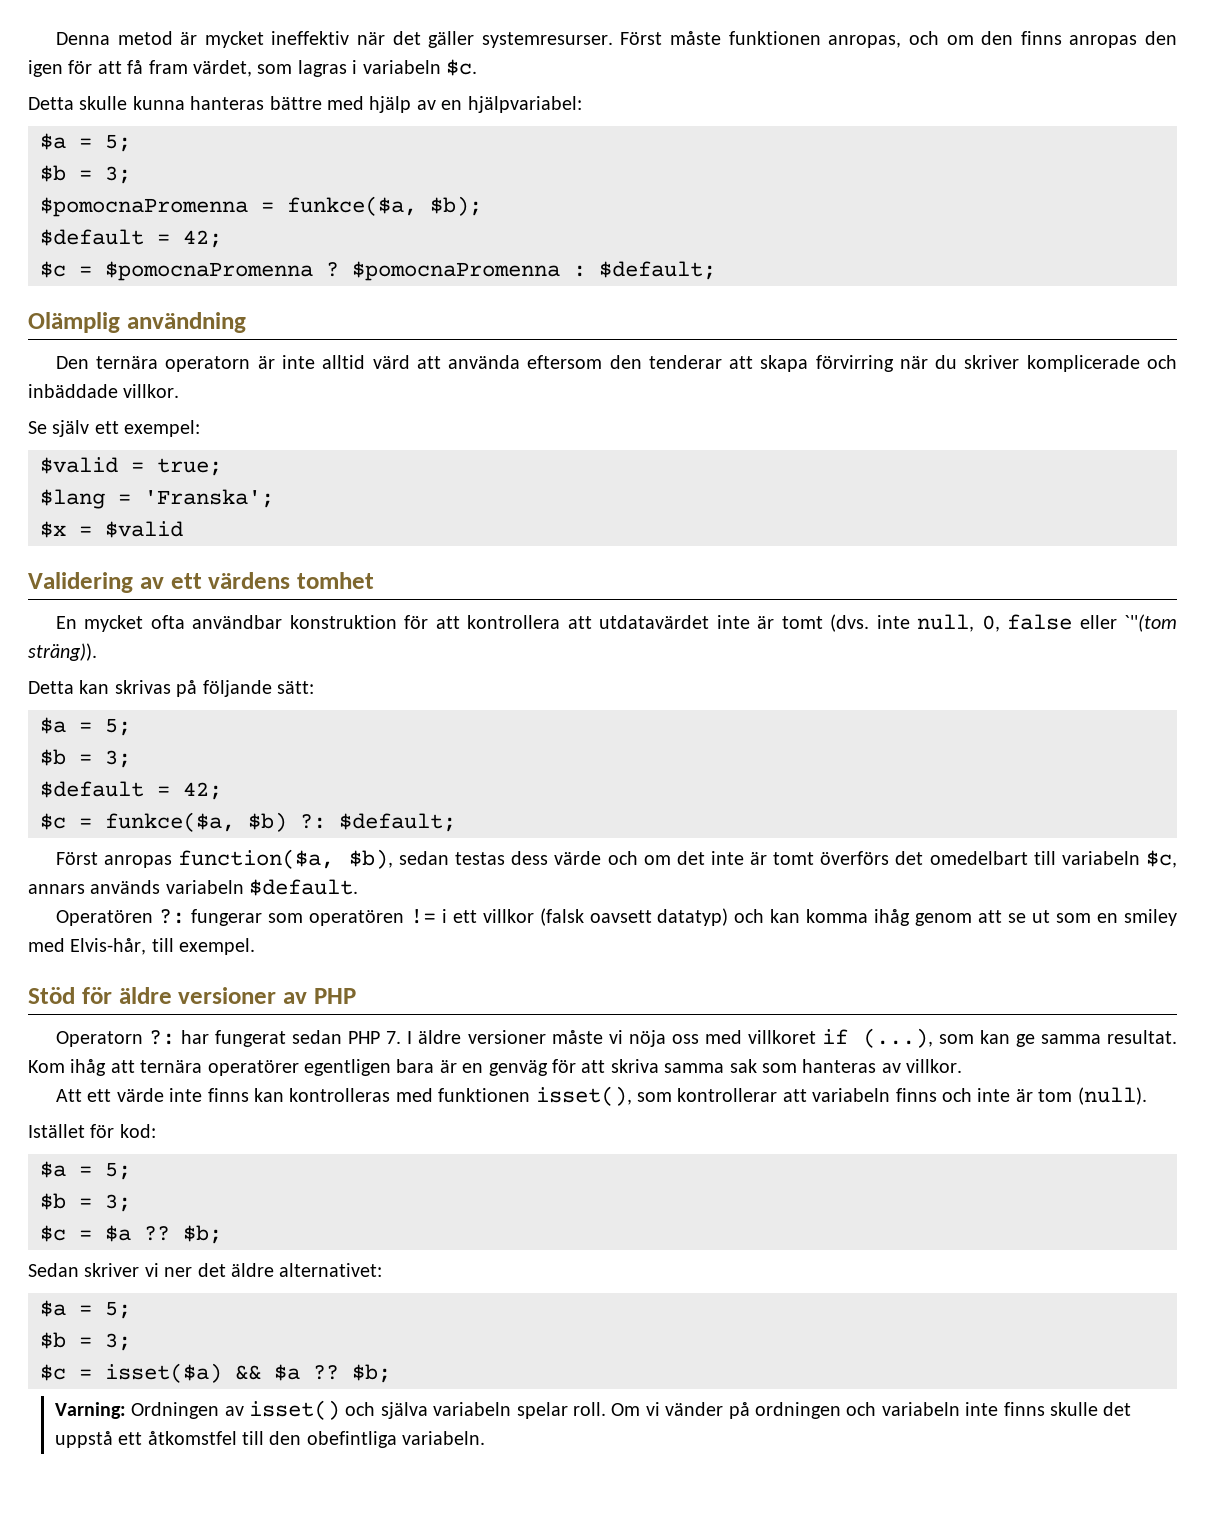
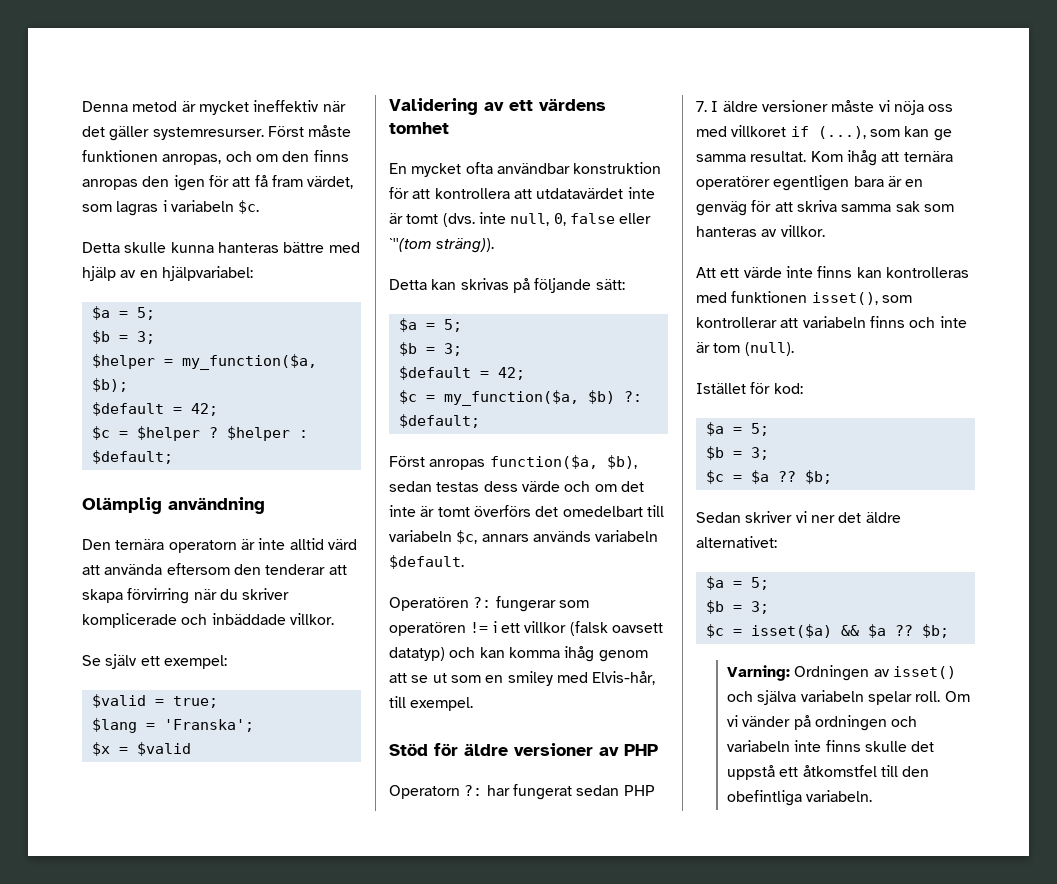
- $pomocnaPromenna = funkce($a, $b);
+ $helper = my_function($a, $b);
- $c = $pomocnaPromenna ? $pomocnaPromenna : $default;
+ $c = $helper ? $helper : $default;
- $c = funkce($a, $b) ?: $default;
+ $c = my_function($a, $b) ?: $default;

